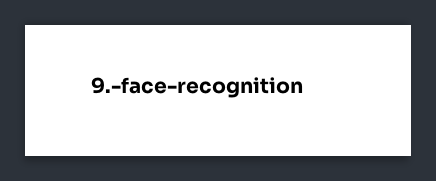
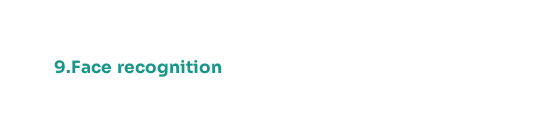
- 9.-face-recognition
+ 9.Face recognition

